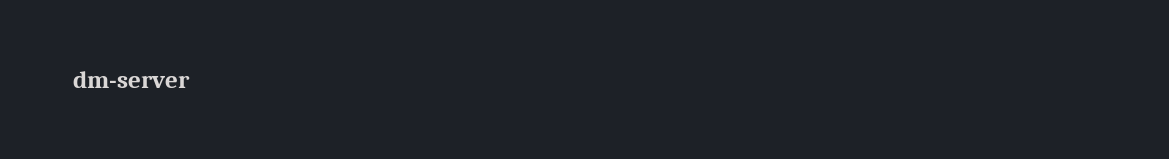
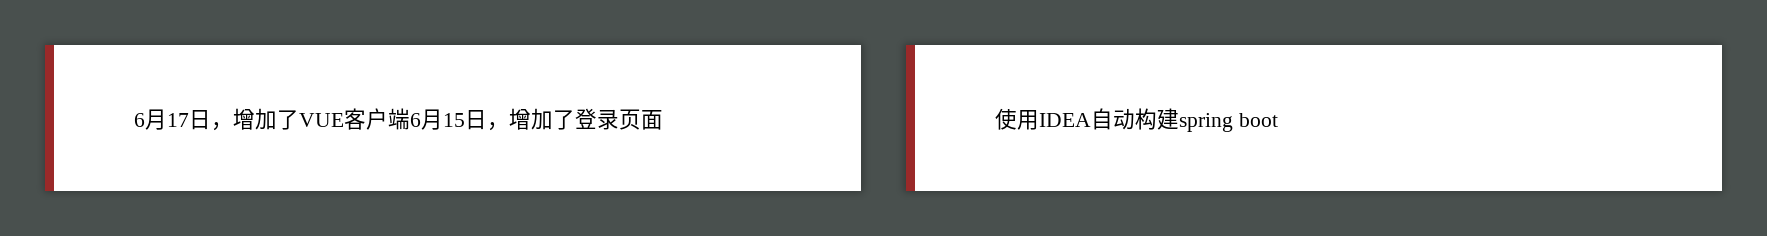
- dm-server
+ 6月17日，增加了VUE客户端6月15日，增加了登录页面
+ 使用IDEA自动构建spring boot

